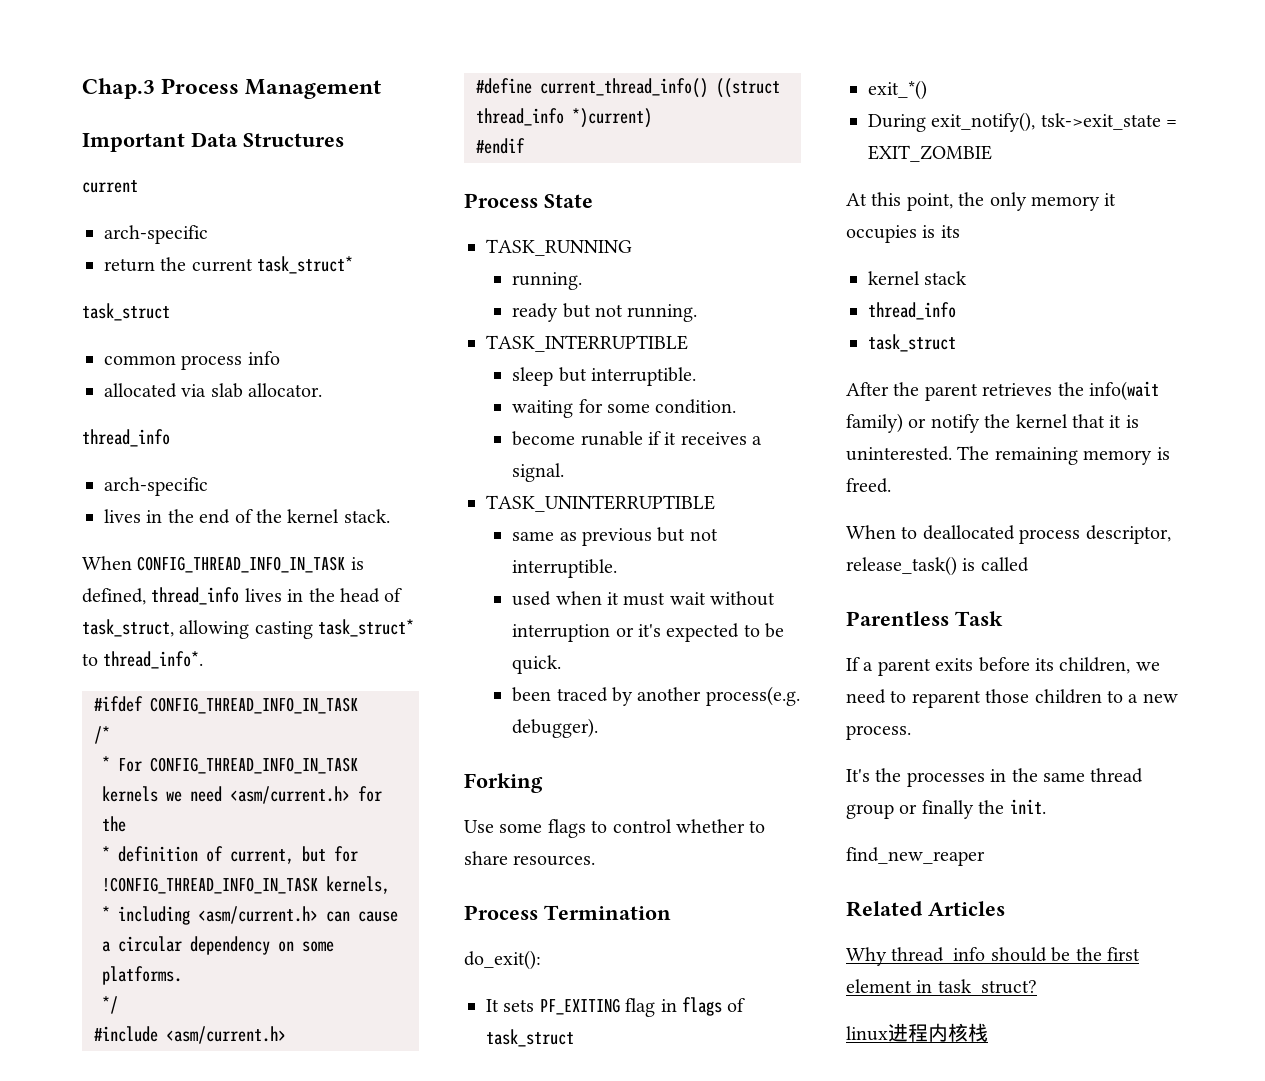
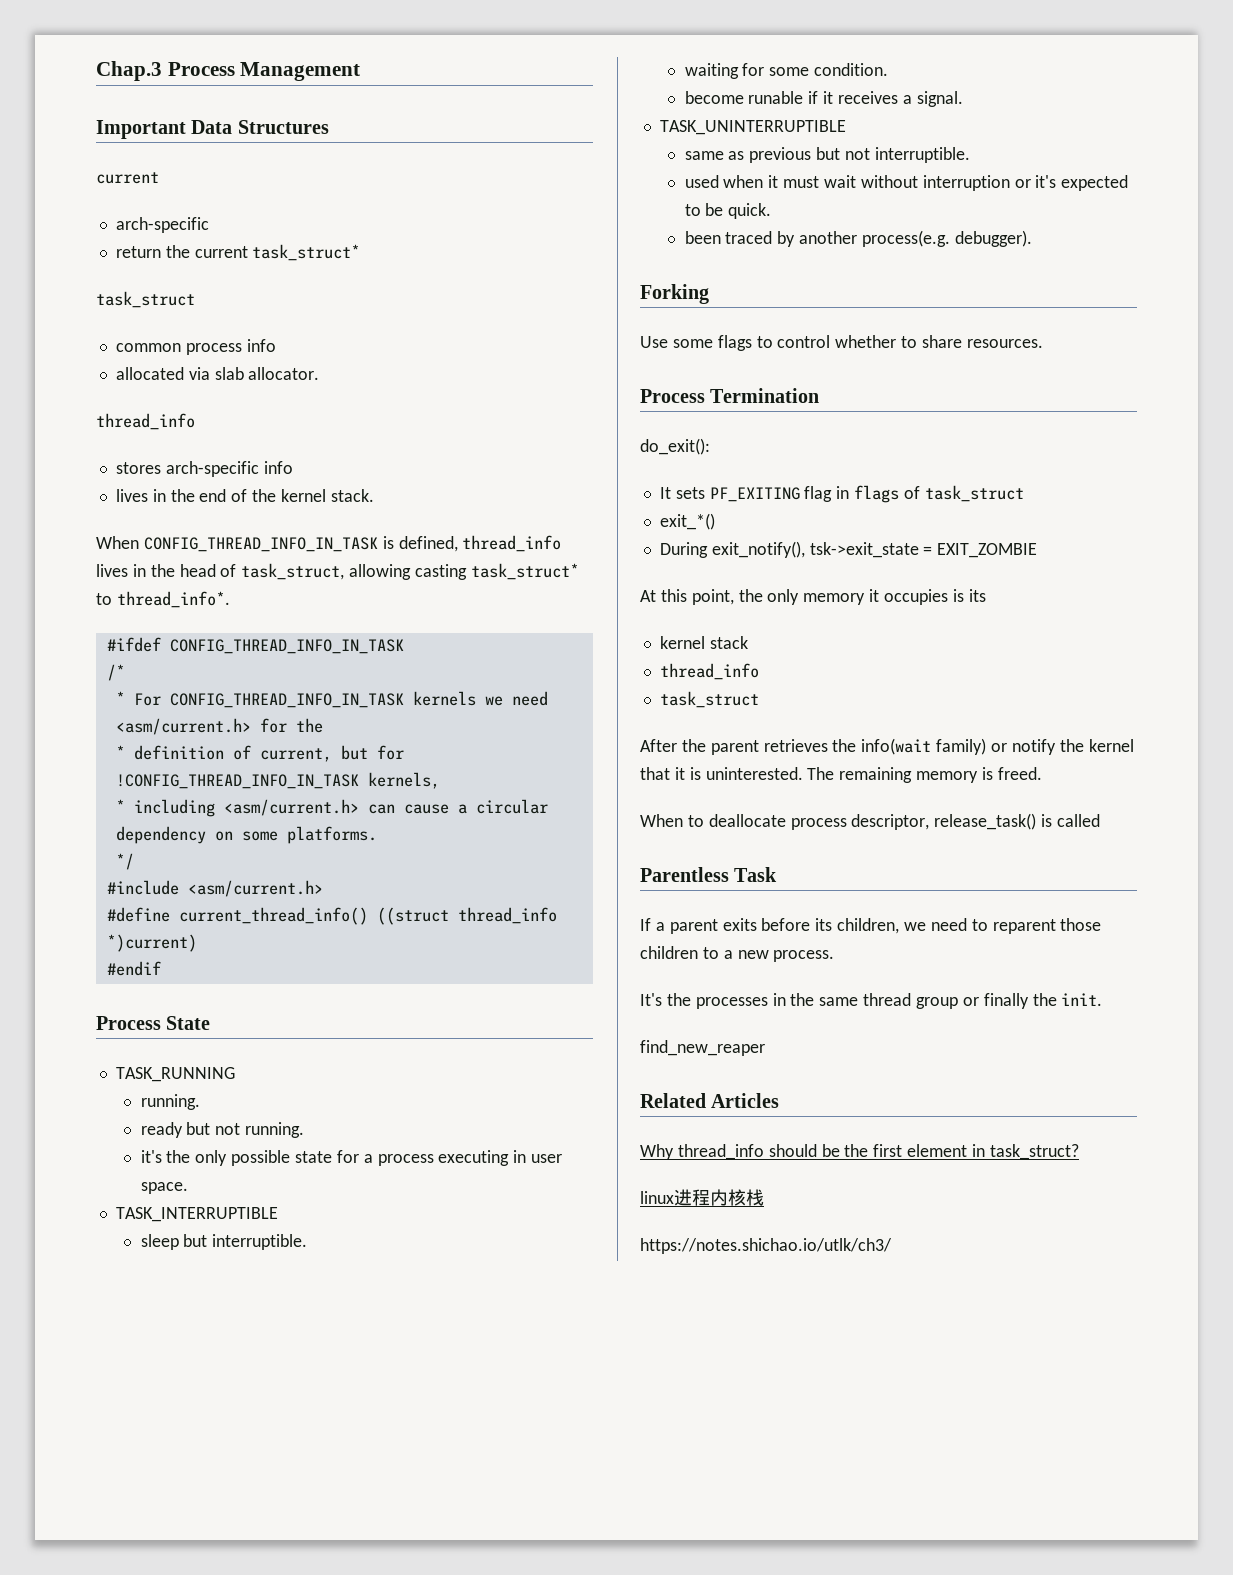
  allocated via slab allocator.
  thread_info
- arch-specific
+ stores arch-specific info
+ it's the only possible state for a process executing in user space.
- When to deallocated process descriptor, release_task() is called
+ When to deallocate process descriptor, release_task() is called
+ https://notes.shichao.io/utlk/ch3/

